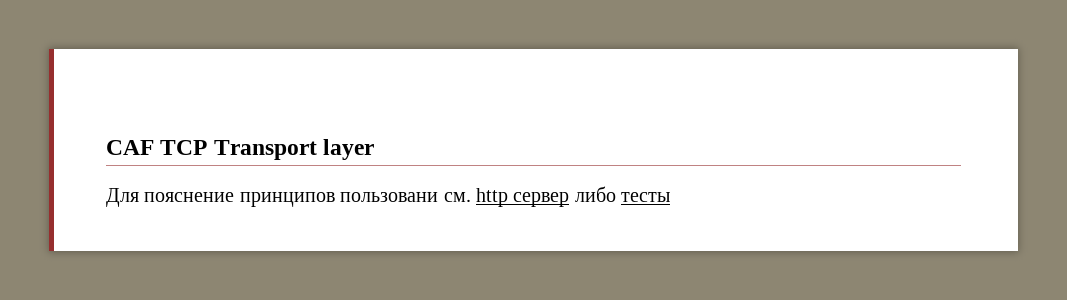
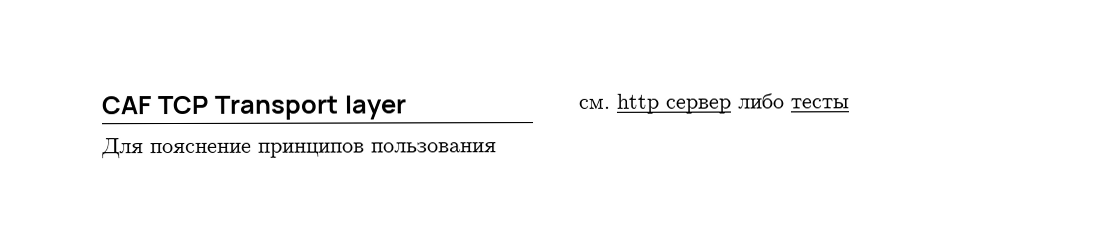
- Для пояснение принципов пользовани см. http сервер либо тесты
+ Для пояснение принципов пользования см. http сервер либо тесты

